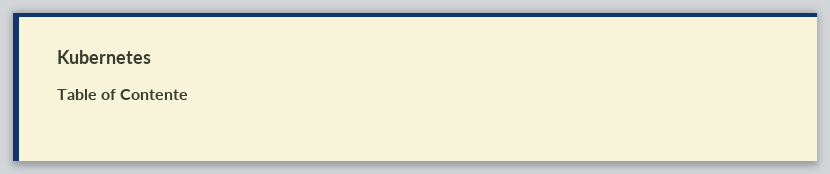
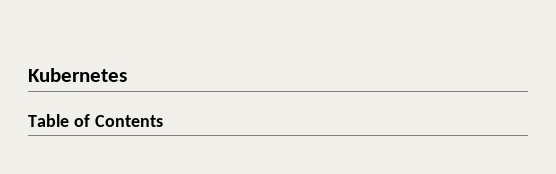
- Table of Contente
+ Table of Contents

